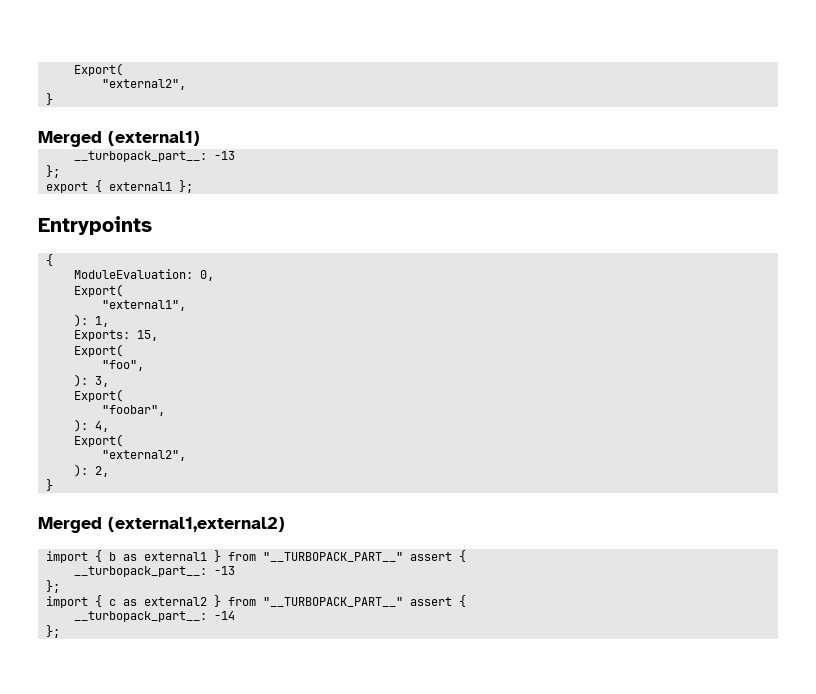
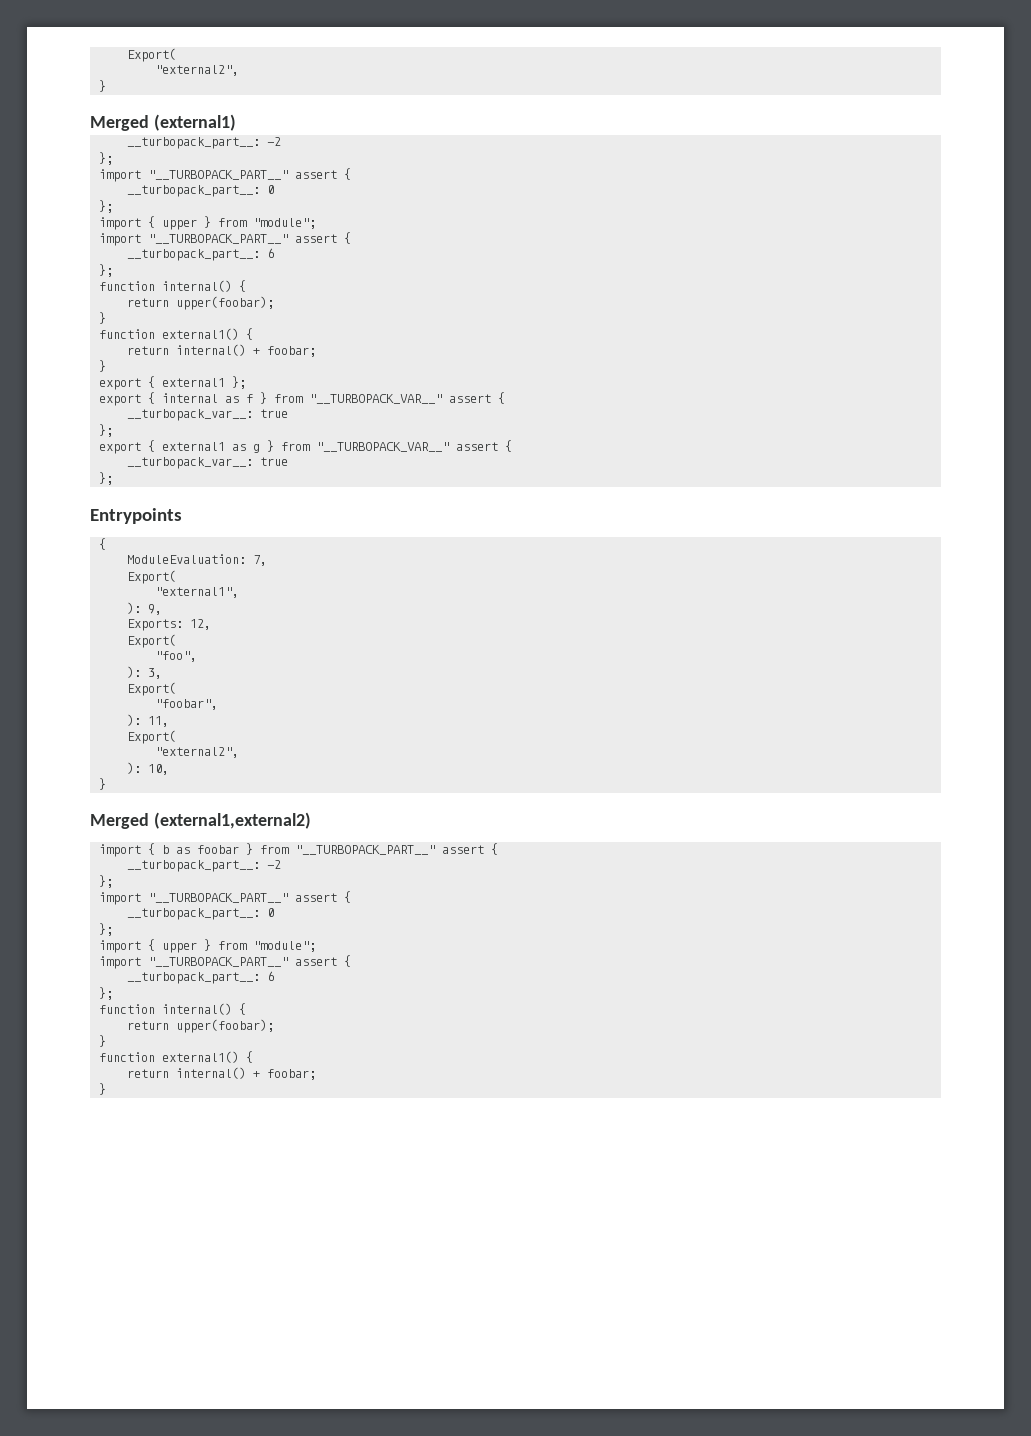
  Merged (external1)
- __turbopack_part__: -13
+ __turbopack_part__: -2
  };
+ import "__TURBOPACK_PART__" assert {
+ __turbopack_part__: 0
+ };
+ import { upper } from "module";
+ import "__TURBOPACK_PART__" assert {
+ __turbopack_part__: 6
+ };
+ function internal() {
+ return upper(foobar);
+ }
+ function external1() {
+ return internal() + foobar;
+ }
  export { external1 };
+ export { internal as f } from "__TURBOPACK_VAR__" assert {
+ __turbopack_var__: true
+ };
+ export { external1 as g } from "__TURBOPACK_VAR__" assert {
+ __turbopack_var__: true
+ };
- ModuleEvaluation: 0,
+ ModuleEvaluation: 7,
- ): 1,
+ ): 9,
- Exports: 15,
+ Exports: 12,
- ): 4,
+ ): 11,
- ): 2,
+ ): 10,
- import { b as external1 } from "__TURBOPACK_PART__" assert {
- __turbopack_part__: -13
+ import { b as foobar } from "__TURBOPACK_PART__" assert {
+ __turbopack_part__: -2
  };
- import { c as external2 } from "__TURBOPACK_PART__" assert {
- __turbopack_part__: -14
+ import "__TURBOPACK_PART__" assert {
+ __turbopack_part__: 0
  };
+ import { upper } from "module";
+ import "__TURBOPACK_PART__" assert {
+ __turbopack_part__: 6
+ };
+ function internal() {
+ return upper(foobar);
+ }
+ function external1() {
+ return internal() + foobar;
+ }

